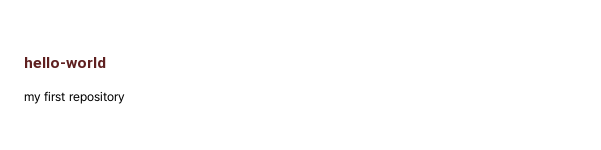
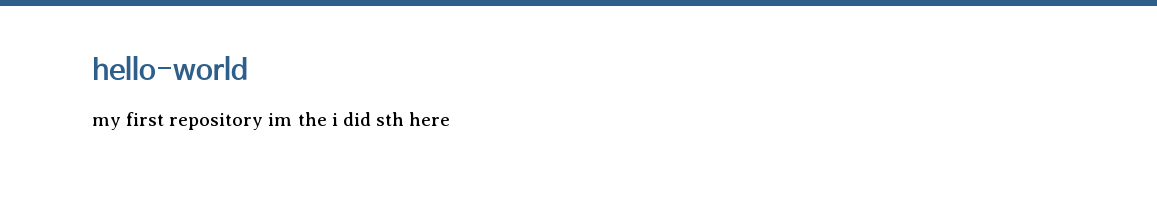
- my first repository
+ my first repository im the i did sth here

